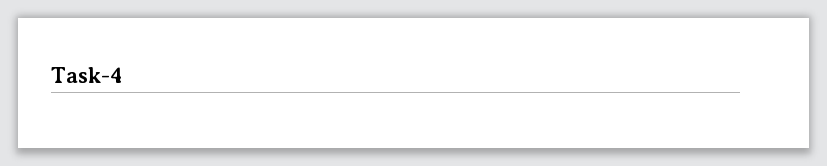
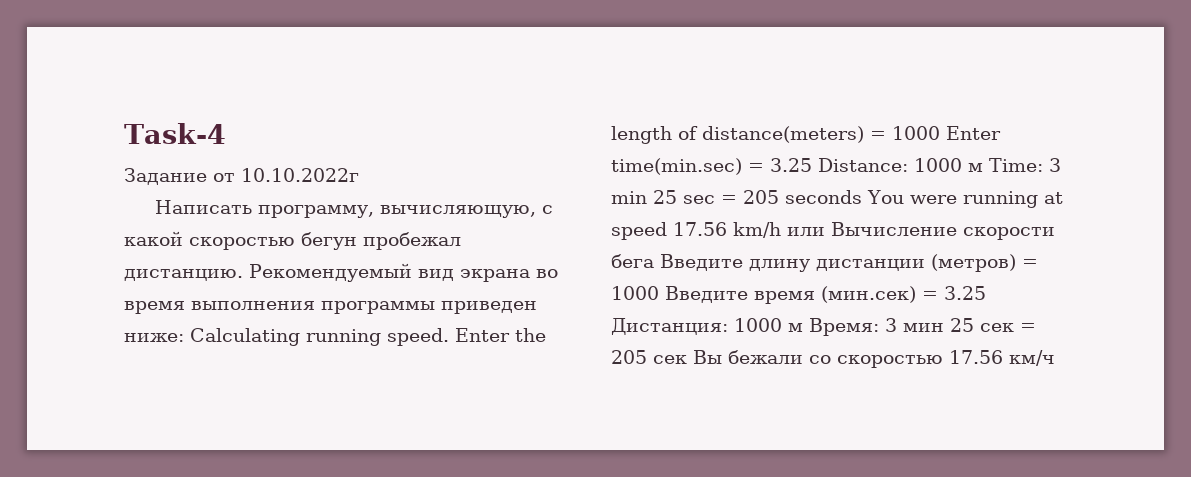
+ Задание от 10.10.2022г
+ Написать программу, вычисляющую, с какой скоростью бегун пробежал дистанцию. Рекомендуемый вид экрана во время выполнения программы приведен ниже: Calculating running speed. Enter the length of distance(meters) = 1000 Enter time(min.sec) = 3.25 Distance: 1000 м Time: 3 min 25 sec = 205 seconds You were running at speed 17.56 km/h или Вычисление скорости бега Введите длину дистанции (метров) = 1000 Введите время (мин.сек) = 3.25 Дистанция: 1000 м Время: 3 мин 25 сек = 205 сек Вы бежали со скоростью 17.56 км/ч

